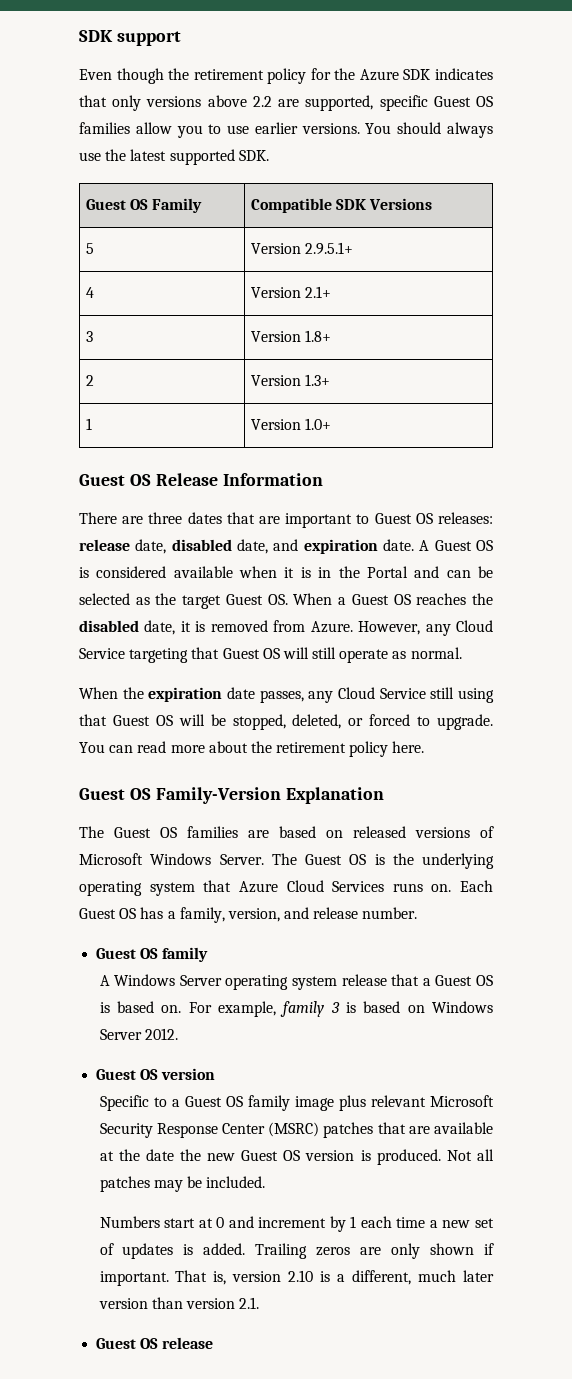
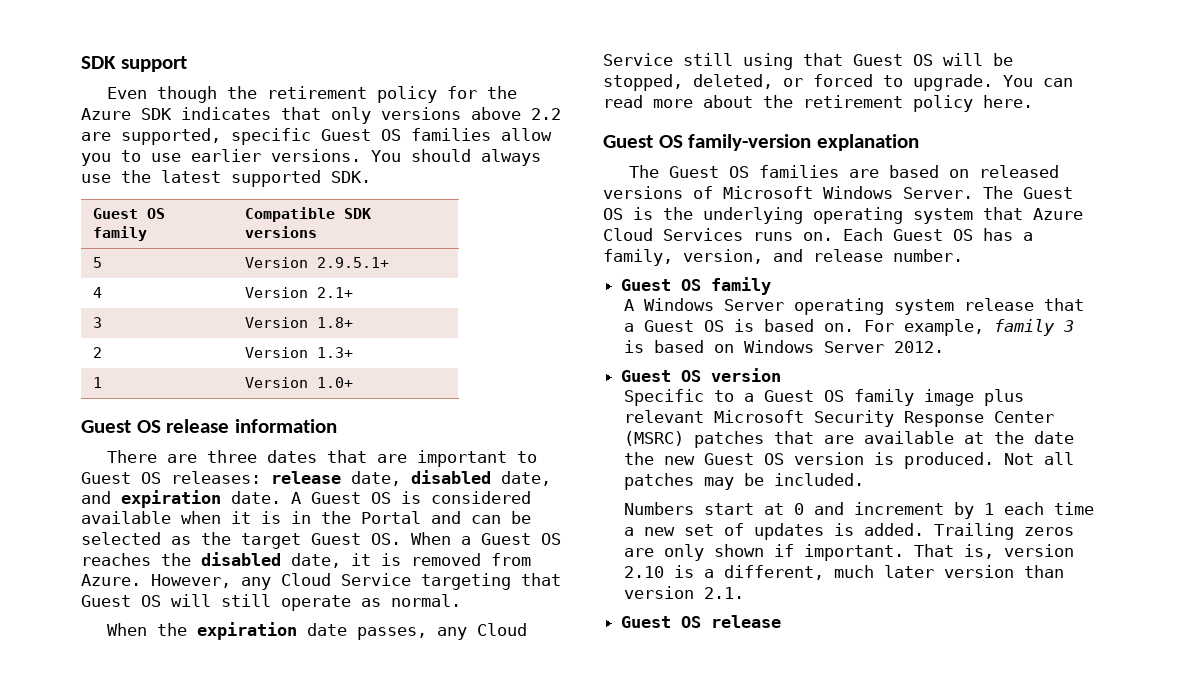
- Guest OS Family | Compatible SDK Versions
+ Guest OS family | Compatible SDK versions
- Guest OS Release Information
+ Guest OS release information
- Guest OS Family-Version Explanation
+ Guest OS family-version explanation

